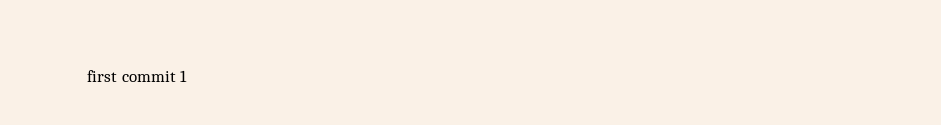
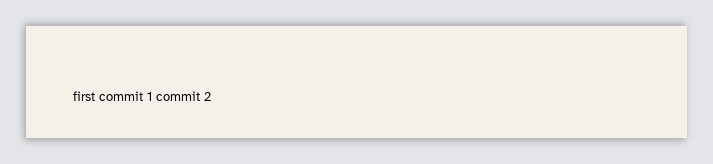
- first commit 1
+ first commit 1 commit 2

